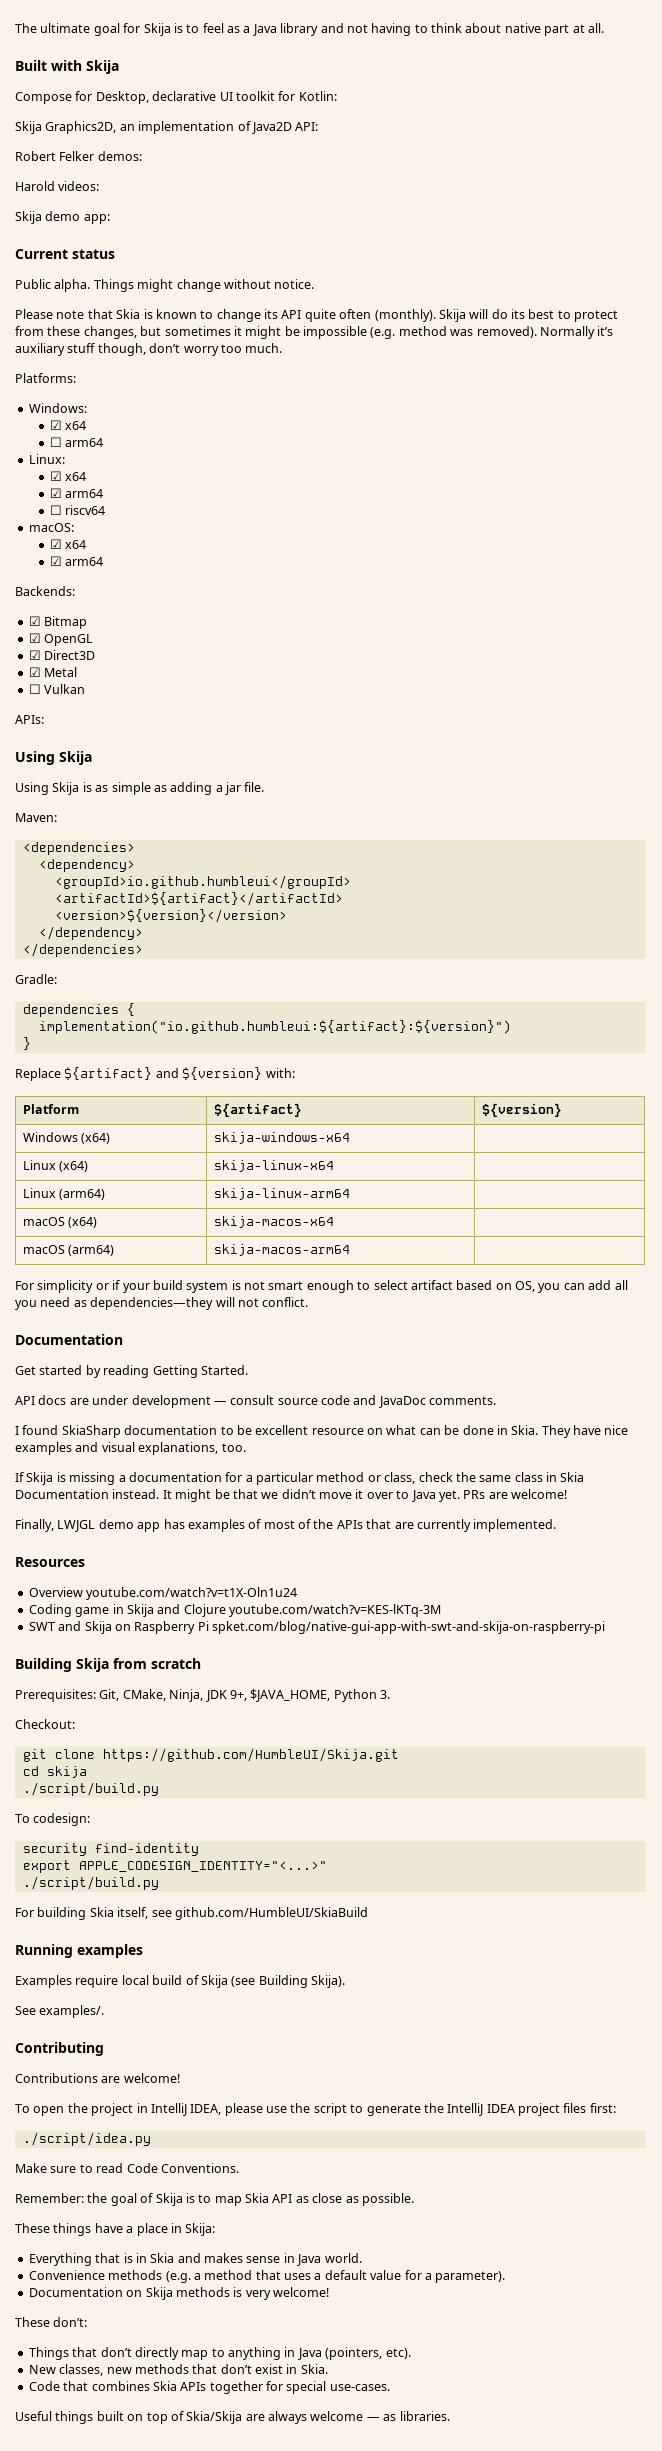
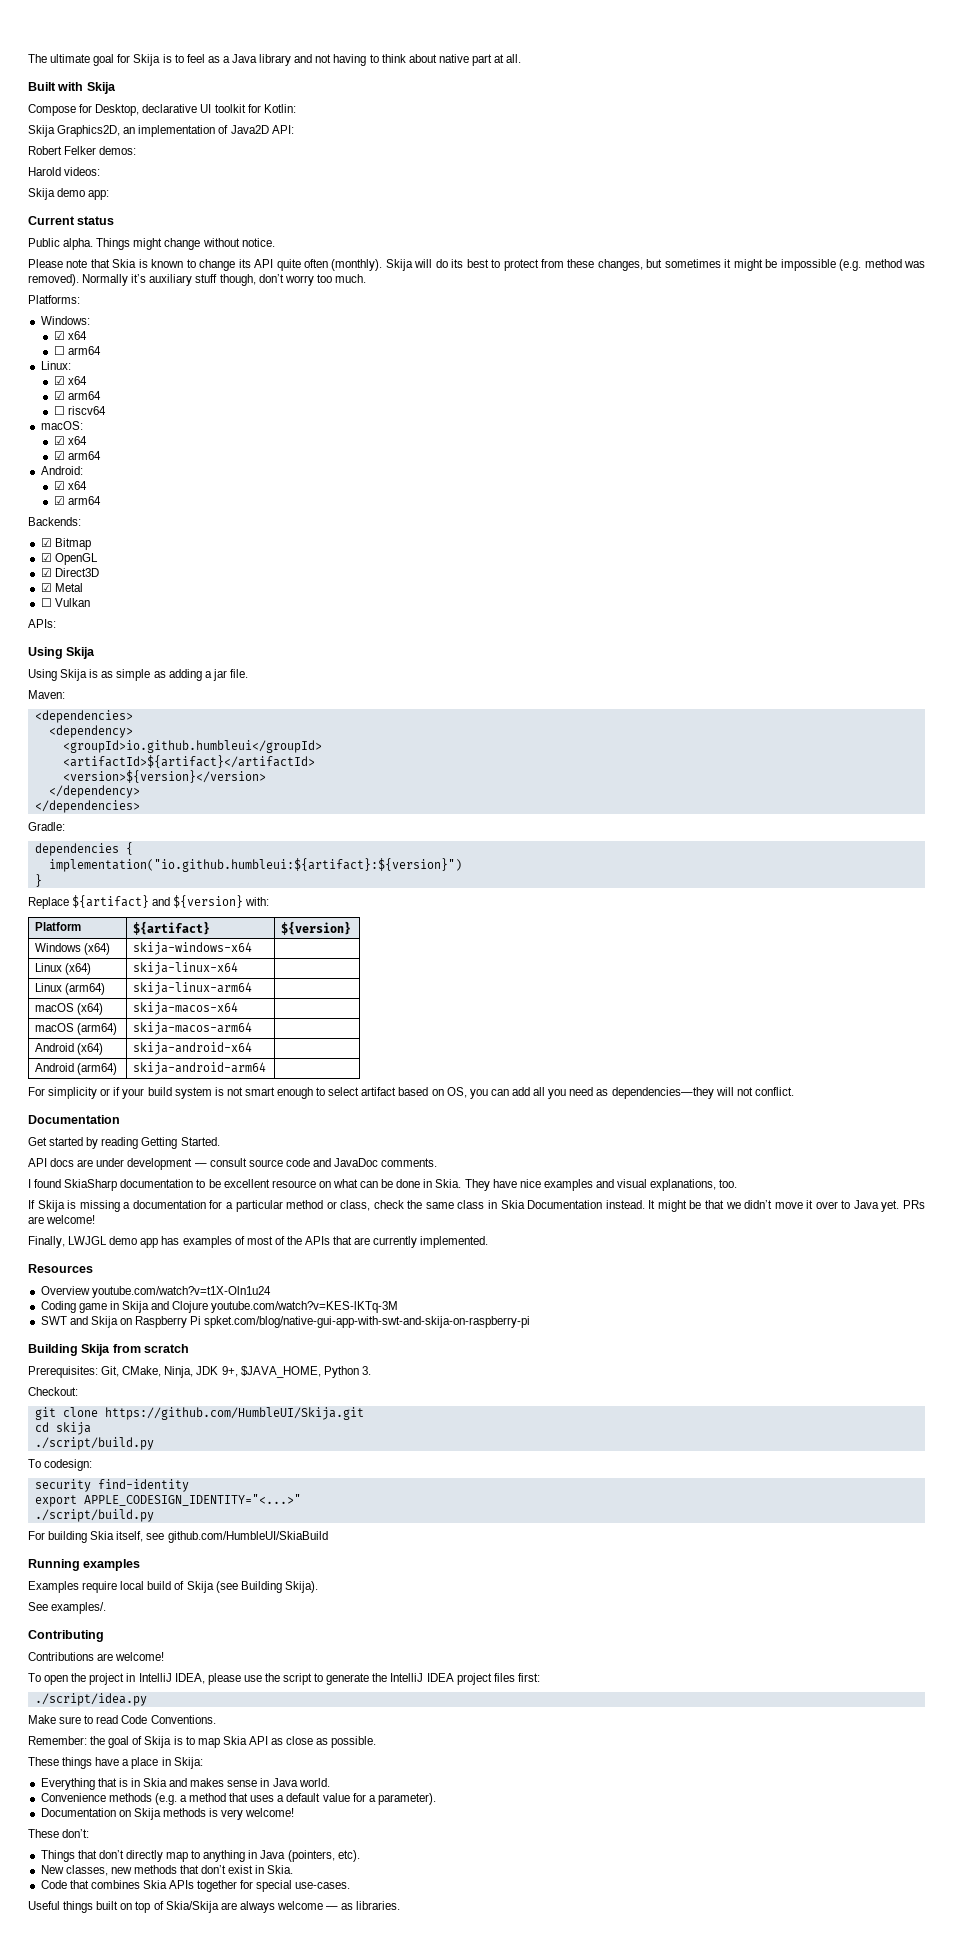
+ Android:
+ ☑ x64
+ ☑ arm64
+ Android (x64) | skija-android-x64 |
+ Android (arm64) | skija-android-arm64 |

